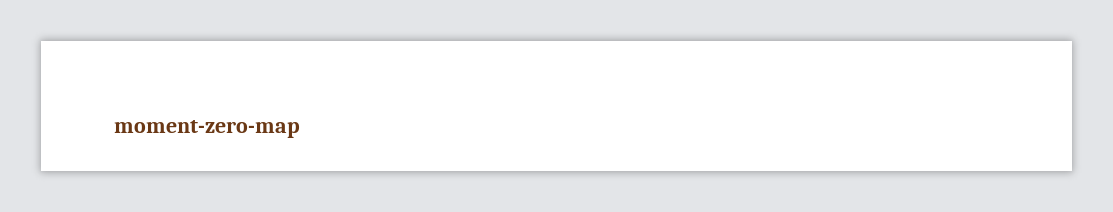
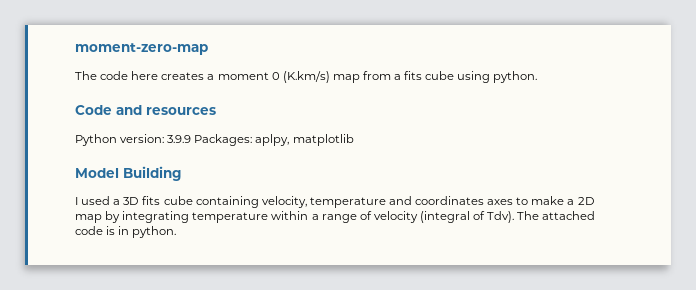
+ The code here creates a moment 0 (K.km/s) map from a fits cube using python.
+ Code and resources
+ Python version: 3.9.9 Packages: aplpy, matplotlib
+ Model Building
+ I used a 3D fits cube containing velocity, temperature and coordinates axes to make a 2D map by integrating temperature within a range of velocity (integral of Tdv). The attached code is in python.

